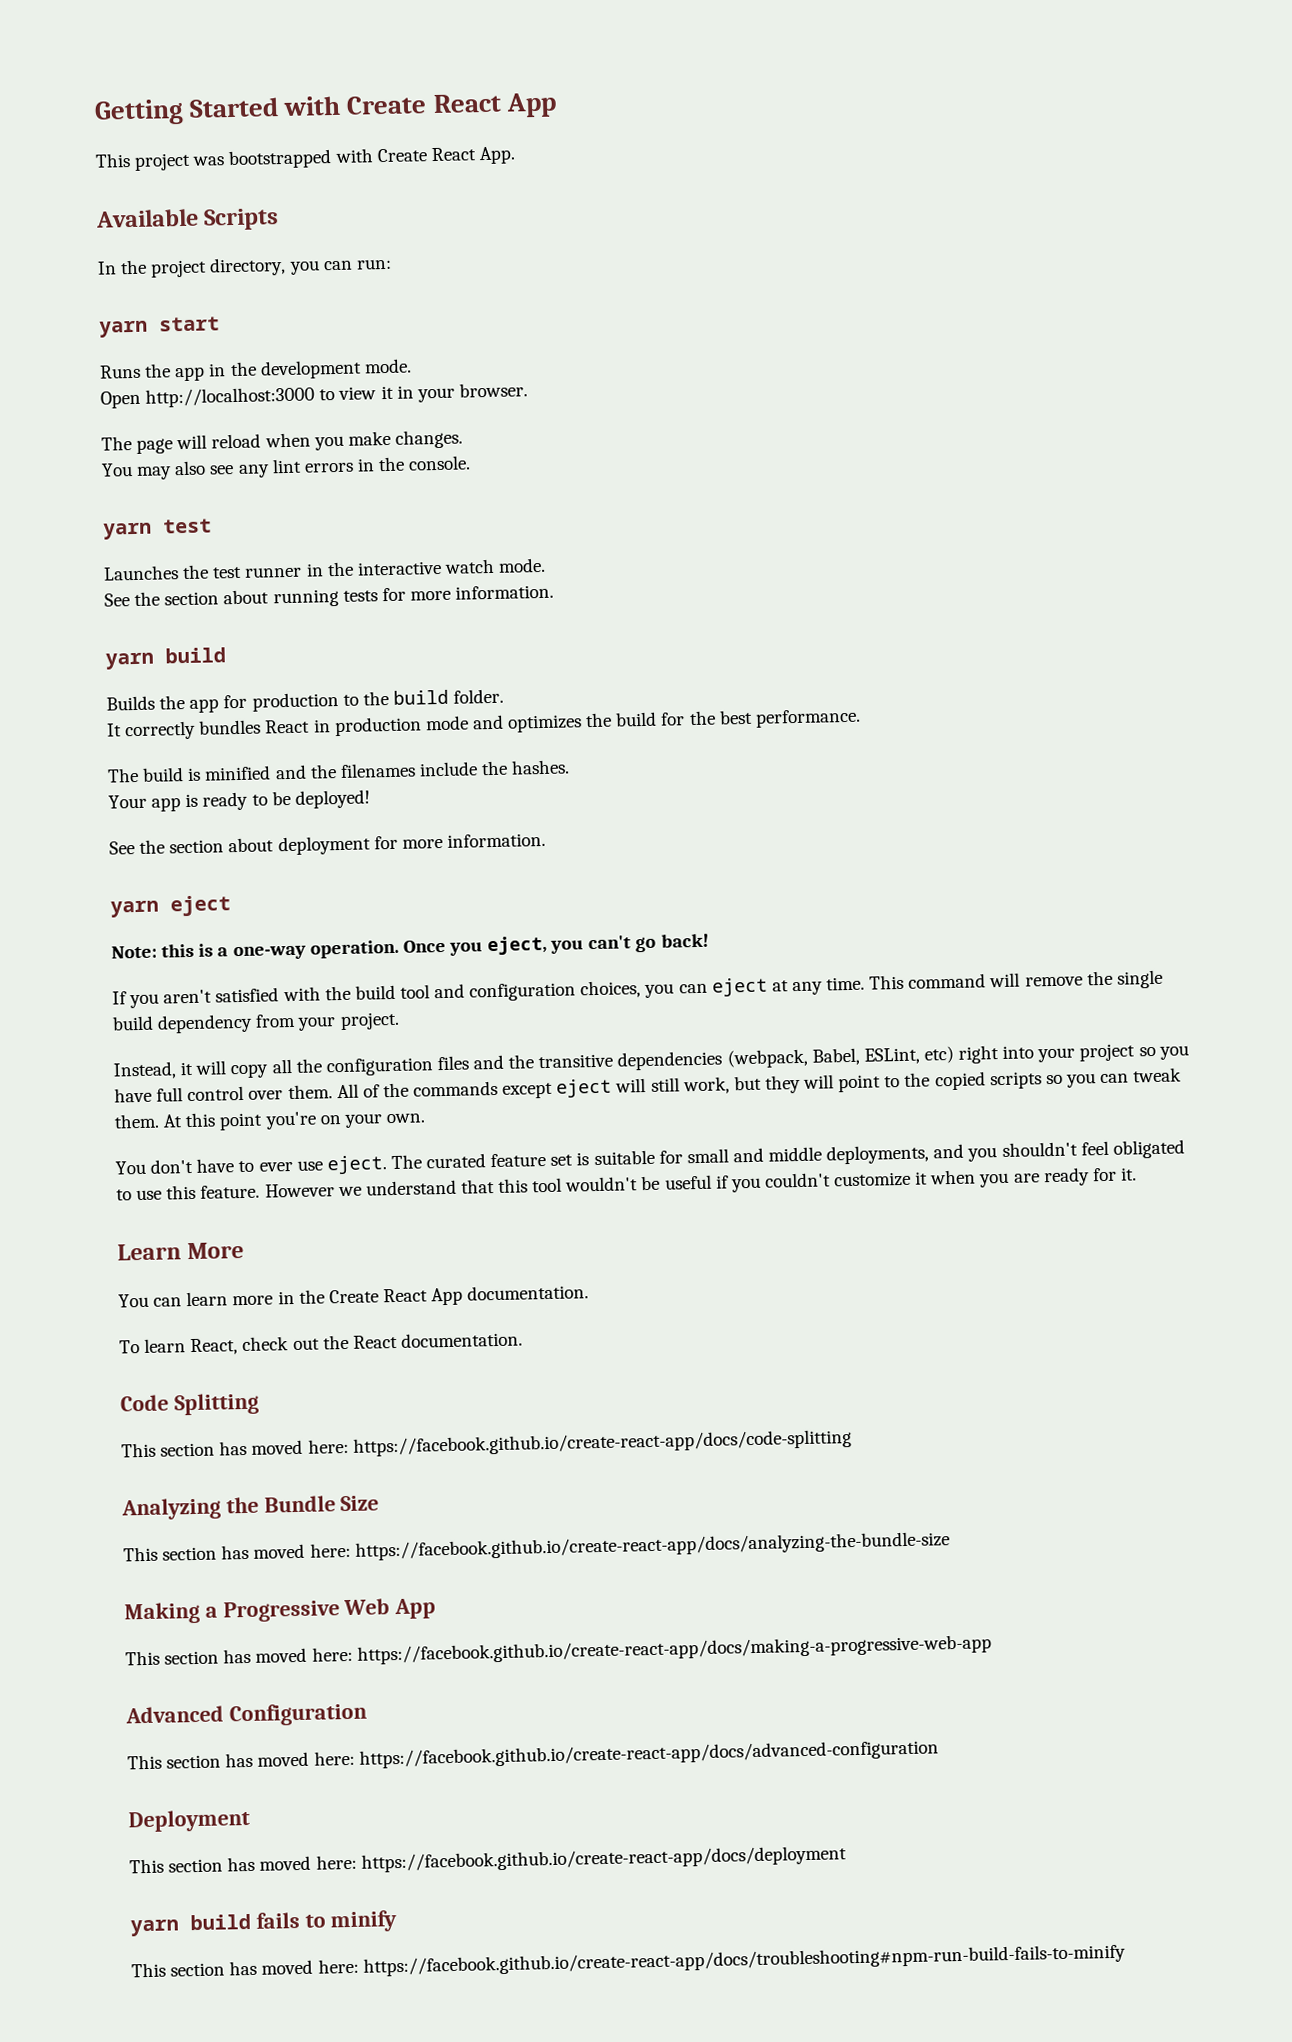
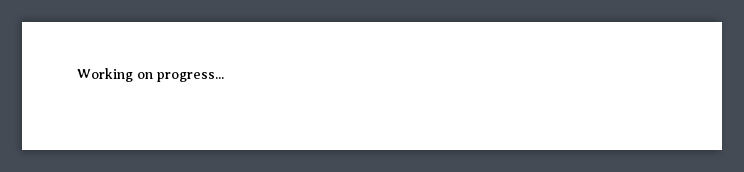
- Getting Started with Create React App
- This project was bootstrapped with Create React App.
- Available Scripts
- In the project directory, you can run:
- yarn start
- Runs the app in the development mode.
- Open http://localhost:3000 to view it in your browser.
- The page will reload when you make changes.
- You may also see any lint errors in the console.
- yarn test
- Launches the test runner in the interactive watch mode.
- See the section about running tests for more information.
- yarn build
- Builds the app for production to the build folder.
- It correctly bundles React in production mode and optimizes the build for the best performance.
- The build is minified and the filenames include the hashes.
- Your app is ready to be deployed!
- See the section about deployment for more information.
- yarn eject
- Note: this is a one-way operation. Once you eject, you can't go back!
- If you aren't satisfied with the build tool and configuration choices, you can eject at any time. This command will remove the single build dependency from your project.
- Instead, it will copy all the configuration files and the transitive dependencies (webpack, Babel, ESLint, etc) right into your project so you have full control over them. All of the commands except eject will still work, but they will point to the copied scripts so you can tweak them. At this point you're on your own.
- You don't have to ever use eject. The curated feature set is suitable for small and middle deployments, and you shouldn't feel obligated to use this feature. However we understand that this tool wouldn't be useful if you couldn't customize it when you are ready for it.
- Learn More
- You can learn more in the Create React App documentation.
- To learn React, check out the React documentation.
- Code Splitting
- This section has moved here: https://facebook.github.io/create-react-app/docs/code-splitting
- Analyzing the Bundle Size
- This section has moved here: https://facebook.github.io/create-react-app/docs/analyzing-the-bundle-size
- Making a Progressive Web App
- This section has moved here: https://facebook.github.io/create-react-app/docs/making-a-progressive-web-app
- Advanced Configuration
- This section has moved here: https://facebook.github.io/create-react-app/docs/advanced-configuration
- Deployment
- This section has moved here: https://facebook.github.io/create-react-app/docs/deployment
- yarn build fails to minify
- This section has moved here: https://facebook.github.io/create-react-app/docs/troubleshooting#npm-run-build-fails-to-minify
+ Working on progress...

